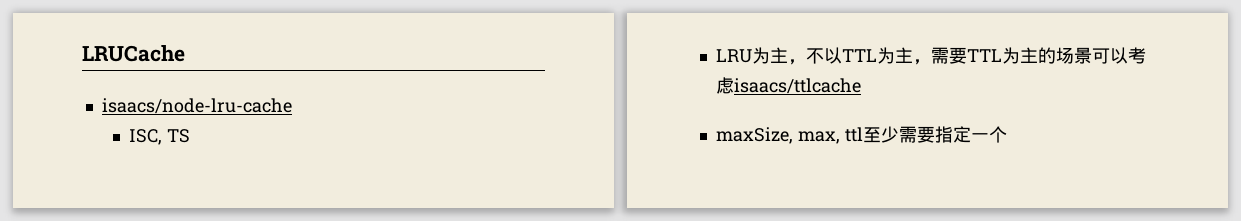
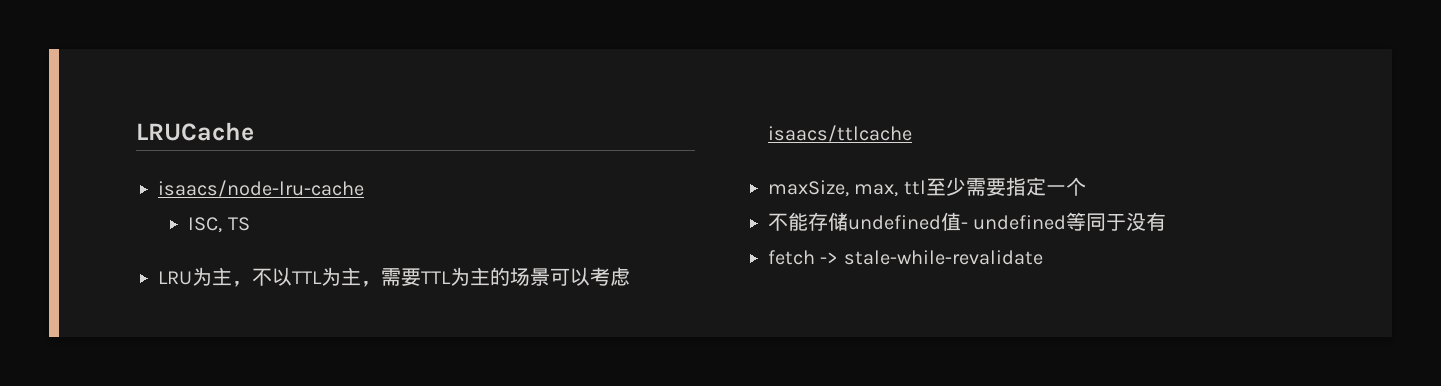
+ 不能存储undefined值- undefined等同于没有
+ fetch -> stale-while-revalidate

